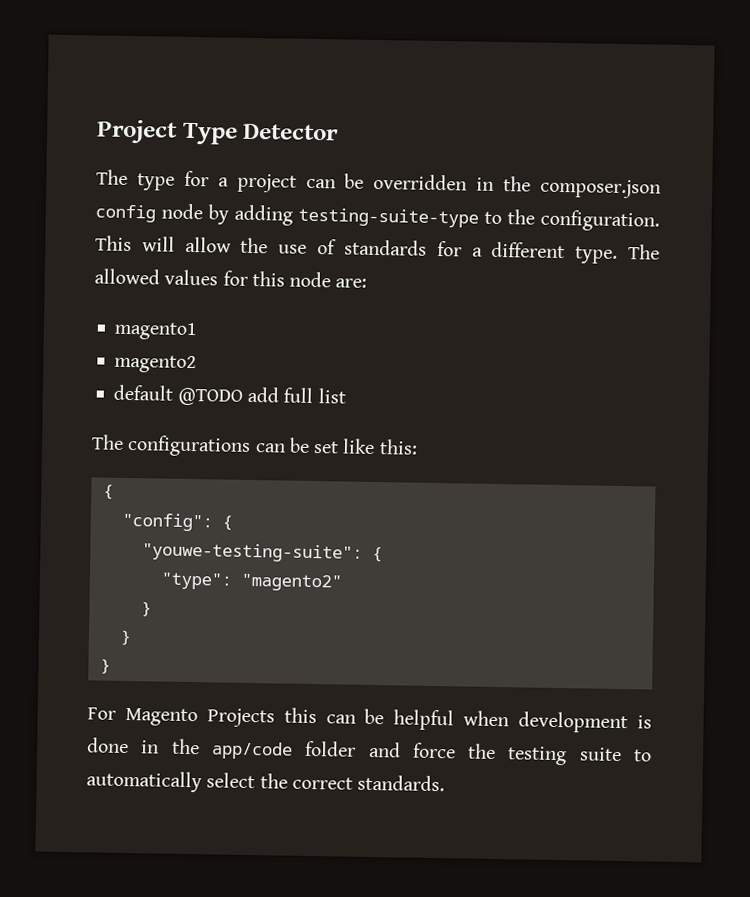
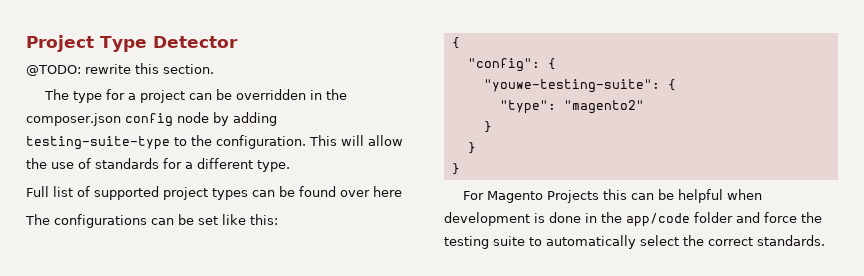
+ @TODO: rewrite this section.
- This will allow the use of standards for a different type. The allowed values for this node are:
- magento1
- magento2
- default @TODO add full list
+ This will allow the use of standards for a different type.
+ Full list of supported project types can be found over here

